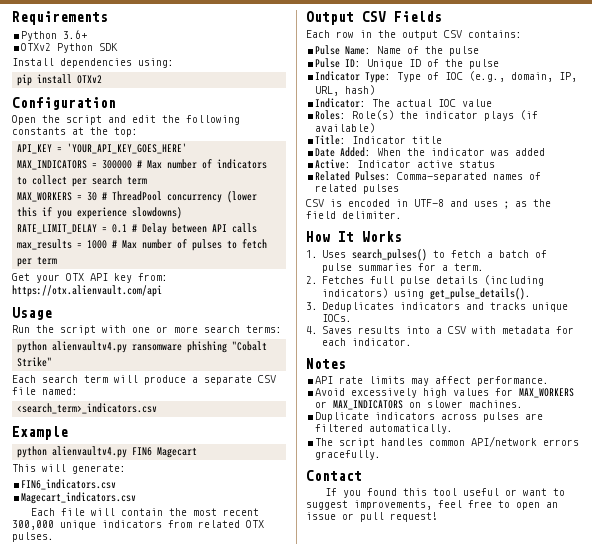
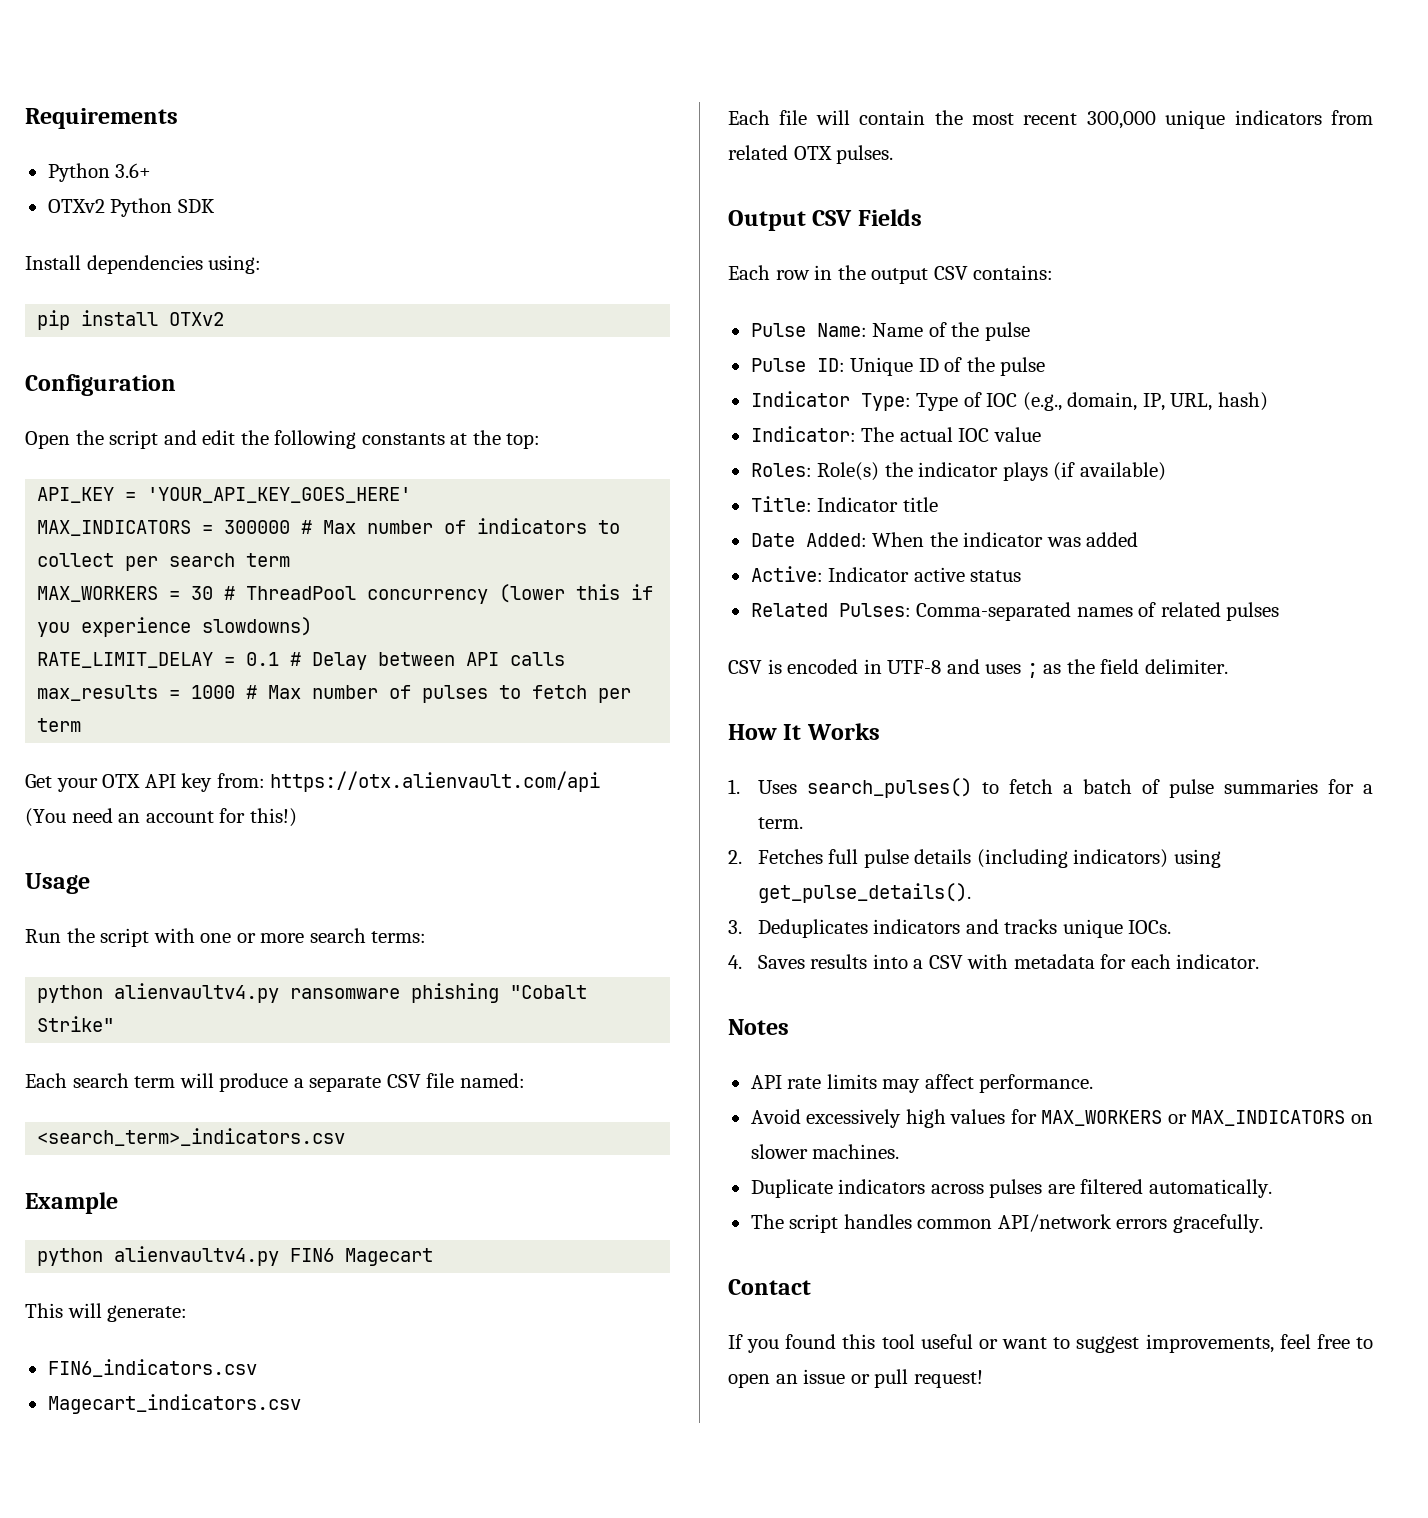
+ (You need an account for this!)

